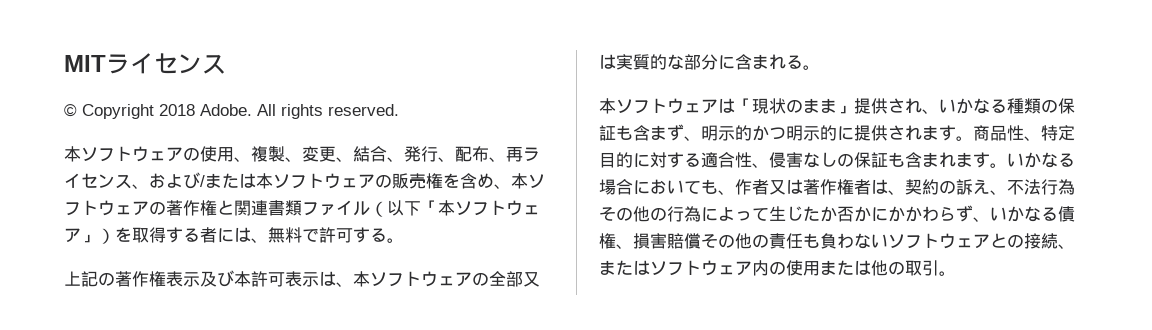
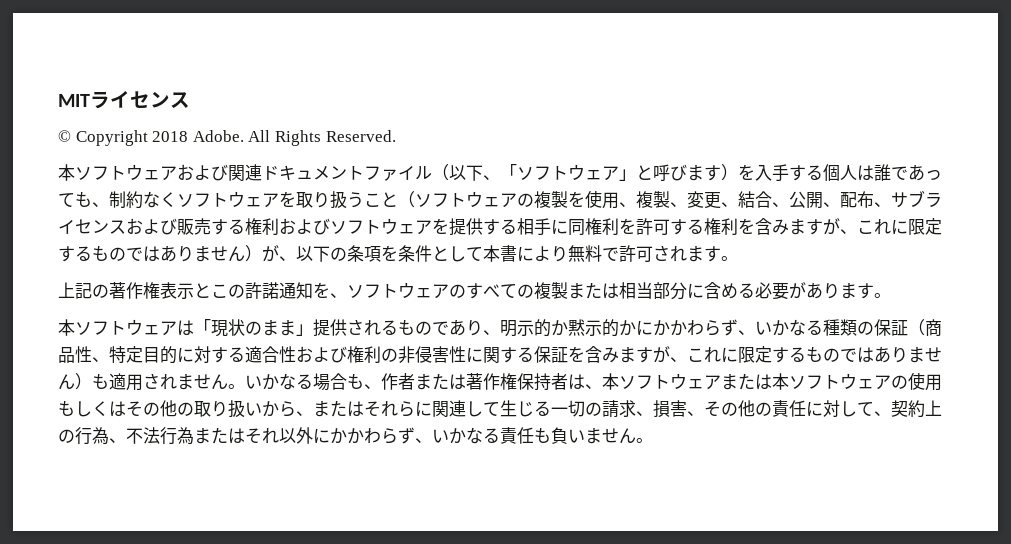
- All rights reserved.
- 本ソフトウェアの使用、複製、変更、結合、発行、配布、再ライセンス、および/または本ソフトウェアの販売権を含め、本ソフトウェアの著作権と関連書類ファイル（以下「本ソフトウェア」）を取得する者には、無料で許可する。
+ All Rights Reserved.
+ 本ソフトウェアおよび関連ドキュメントファイル（以下、「ソフトウェア」と呼びます）を入手する個人は誰であっても、制約なくソフトウェアを取り扱うこと（ソフトウェアの複製を使用、複製、変更、結合、公開、配布、サブライセンスおよび販売する権利およびソフトウェアを提供する相手に同権利を許可する権利を含みますが、これに限定するものではありません）が、以下の条項を条件として本書により無料で許可されます。
- 上記の著作権表示及び本許可表示は、本ソフトウェアの全部又は実質的な部分に含まれる。
+ 上記の著作権表示とこの許諾通知を、ソフトウェアのすべての複製または相当部分に含める必要があります。
- 本ソフトウェアは「現状のまま」提供され、いかなる種類の保証も含まず、明示的かつ明示的に提供されます。商品性、特定目的に対する適合性、侵害なしの保証も含まれます。
+ 本ソフトウェアは「現状のまま」提供されるものであり、明示的か黙示的かにかかわらず、いかなる種類の保証（商品性、特定目的に対する適合性および権利の非侵害性に関する保証を含みますが、これに限定するものではありません）も適用されません。
- いかなる場合においても、作者又は著作権者は、契約の訴え、不法行為その他の行為によって生じたか否かにかかわらず、いかなる債権、損害賠償その他の責任も負わないソフトウェアとの接続、またはソフトウェア内の使用または他の取引。
+ いかなる場合も、作者または著作権保持者は、本ソフトウェアまたは本ソフトウェアの使用もしくはその他の取り扱いから、またはそれらに関連して生じる一切の請求、損害、その他の責任に対して、契約上の行為、不法行為またはそれ以外にかかわらず、いかなる責任も負いません。

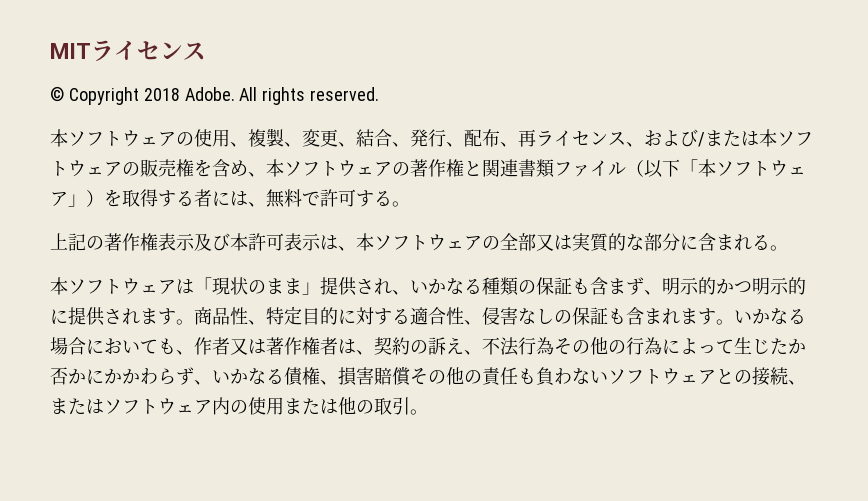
- All Rights Reserved.
- 本ソフトウェアおよび関連ドキュメントファイル（以下、「ソフトウェア」と呼びます）を入手する個人は誰であっても、制約なくソフトウェアを取り扱うこと（ソフトウェアの複製を使用、複製、変更、結合、公開、配布、サブライセンスおよび販売する権利およびソフトウェアを提供する相手に同権利を許可する権利を含みますが、これに限定するものではありません）が、以下の条項を条件として本書により無料で許可されます。
+ All rights reserved.
+ 本ソフトウェアの使用、複製、変更、結合、発行、配布、再ライセンス、および/または本ソフトウェアの販売権を含め、本ソフトウェアの著作権と関連書類ファイル（以下「本ソフトウェア」）を取得する者には、無料で許可する。
- 上記の著作権表示とこの許諾通知を、ソフトウェアのすべての複製または相当部分に含める必要があります。
+ 上記の著作権表示及び本許可表示は、本ソフトウェアの全部又は実質的な部分に含まれる。
- 本ソフトウェアは「現状のまま」提供されるものであり、明示的か黙示的かにかかわらず、いかなる種類の保証（商品性、特定目的に対する適合性および権利の非侵害性に関する保証を含みますが、これに限定するものではありません）も適用されません。
+ 本ソフトウェアは「現状のまま」提供され、いかなる種類の保証も含まず、明示的かつ明示的に提供されます。商品性、特定目的に対する適合性、侵害なしの保証も含まれます。
- いかなる場合も、作者または著作権保持者は、本ソフトウェアまたは本ソフトウェアの使用もしくはその他の取り扱いから、またはそれらに関連して生じる一切の請求、損害、その他の責任に対して、契約上の行為、不法行為またはそれ以外にかかわらず、いかなる責任も負いません。
+ いかなる場合においても、作者又は著作権者は、契約の訴え、不法行為その他の行為によって生じたか否かにかかわらず、いかなる債権、損害賠償その他の責任も負わないソフトウェアとの接続、またはソフトウェア内の使用または他の取引。

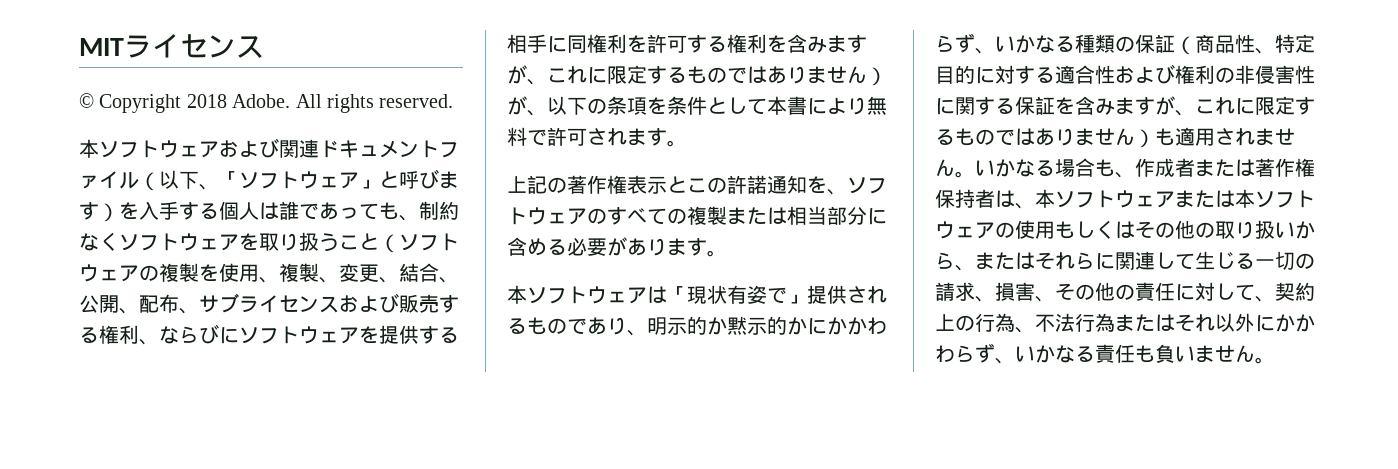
- 本ソフトウェアの使用、複製、変更、結合、発行、配布、再ライセンス、および/または本ソフトウェアの販売権を含め、本ソフトウェアの著作権と関連書類ファイル（以下「本ソフトウェア」）を取得する者には、無料で許可する。
+ 本ソフトウェアおよび関連ドキュメントファイル（以下、「ソフトウェア」と呼びます）を入手する個人は誰であっても、制約なくソフトウェアを取り扱うこと（ソフトウェアの複製を使用、複製、変更、結合、公開、配布、サブライセンスおよび販売する権利、ならびにソフトウェアを提供する相手に同権利を許可する権利を含みますが、これに限定するものではありません）が、以下の条項を条件として本書により無料で許可されます。
- 上記の著作権表示及び本許可表示は、本ソフトウェアの全部又は実質的な部分に含まれる。
+ 上記の著作権表示とこの許諾通知を、ソフトウェアのすべての複製または相当部分に含める必要があります。
- 本ソフトウェアは「現状のまま」提供され、いかなる種類の保証も含まず、明示的かつ明示的に提供されます。商品性、特定目的に対する適合性、侵害なしの保証も含まれます。いかなる場合においても、作者又は著作権者は、契約の訴え、不法行為その他の行為によって生じたか否かにかかわらず、いかなる債権、損害賠償その他の責任も負わないソフトウェアとの接続、またはソフトウェア内の使用または他の取引。
+ 本ソフトウェアは「現状有姿で」提供されるものであり、明示的か黙示的かにかかわらず、いかなる種類の保証（商品性、特定目的に対する適合性および権利の非侵害性に関する保証を含みますが、これに限定するものではありません）も適用されません。いかなる場合も、作成者または著作権保持者は、本ソフトウェアまたは本ソフトウェアの使用もしくはその他の取り扱いから、またはそれらに関連して生じる一切の請求、損害、その他の責任に対して、契約上の行為、不法行為またはそれ以外にかかわらず、いかなる責任も負いません。

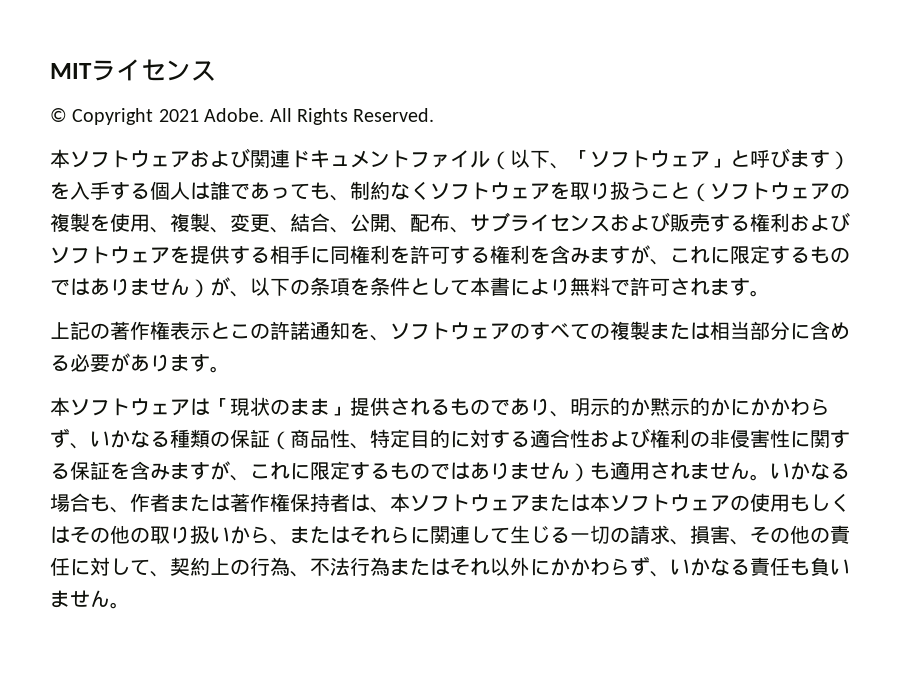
- © Copyright 2018 Adobe.
+ © Copyright 2021 Adobe.
- All rights reserved.
+ All Rights Reserved.
- 本ソフトウェアおよび関連ドキュメントファイル（以下、「ソフトウェア」と呼びます）を入手する個人は誰であっても、制約なくソフトウェアを取り扱うこと（ソフトウェアの複製を使用、複製、変更、結合、公開、配布、サブライセンスおよび販売する権利、ならびにソフトウェアを提供する相手に同権利を許可する権利を含みますが、これに限定するものではありません）が、以下の条項を条件として本書により無料で許可されます。
+ 本ソフトウェアおよび関連ドキュメントファイル（以下、「ソフトウェア」と呼びます）を入手する個人は誰であっても、制約なくソフトウェアを取り扱うこと（ソフトウェアの複製を使用、複製、変更、結合、公開、配布、サブライセンスおよび販売する権利およびソフトウェアを提供する相手に同権利を許可する権利を含みますが、これに限定するものではありません）が、以下の条項を条件として本書により無料で許可されます。
- 本ソフトウェアは「現状有姿で」提供されるものであり、明示的か黙示的かにかかわらず、いかなる種類の保証（商品性、特定目的に対する適合性および権利の非侵害性に関する保証を含みますが、これに限定するものではありません）も適用されません。
+ 本ソフトウェアは「現状のまま」提供されるものであり、明示的か黙示的かにかかわらず、いかなる種類の保証（商品性、特定目的に対する適合性および権利の非侵害性に関する保証を含みますが、これに限定するものではありません）も適用されません。
- いかなる場合も、作成者または著作権保持者は、本ソフトウェアまたは本ソフトウェアの使用もしくはその他の取り扱いから、またはそれらに関連して生じる一切の請求、損害、その他の責任に対して、契約上の行為、不法行為またはそれ以外にかかわらず、いかなる責任も負いません。
+ いかなる場合も、作者または著作権保持者は、本ソフトウェアまたは本ソフトウェアの使用もしくはその他の取り扱いから、またはそれらに関連して生じる一切の請求、損害、その他の責任に対して、契約上の行為、不法行為またはそれ以外にかかわらず、いかなる責任も負いません。

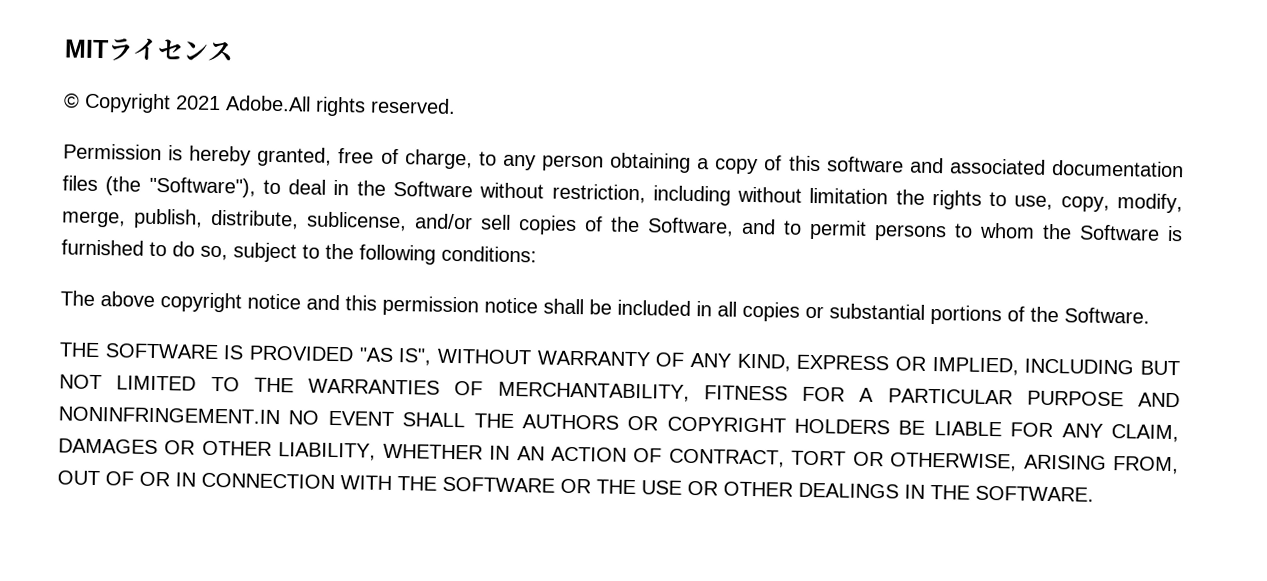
- © Copyright 2021 Adobe. All Rights Reserved.
- 本ソフトウェアおよび関連ドキュメントファイル（以下、「ソフトウェア」と呼びます）を入手する個人は誰であっても、制約なくソフトウェアを取り扱うこと（ソフトウェアの複製を使用、複製、変更、結合、公開、配布、サブライセンスおよび販売する権利およびソフトウェアを提供する相手に同権利を許可する権利を含みますが、これに限定するものではありません）が、以下の条項を条件として本書により無料で許可されます。
- 上記の著作権表示とこの許諾通知を、ソフトウェアのすべての複製または相当部分に含める必要があります。
- 本ソフトウェアは「現状のまま」提供されるものであり、明示的か黙示的かにかかわらず、いかなる種類の保証（商品性、特定目的に対する適合性および権利の非侵害性に関する保証を含みますが、これに限定するものではありません）も適用されません。いかなる場合も、作者または著作権保持者は、本ソフトウェアまたは本ソフトウェアの使用もしくはその他の取り扱いから、またはそれらに関連して生じる一切の請求、損害、その他の責任に対して、契約上の行為、不法行為またはそれ以外にかかわらず、いかなる責任も負いません。
+ © Copyright 2021 Adobe.All rights reserved.
+ Permission is hereby granted, free of charge, to any person obtaining a copy of this software and associated documentation files (the "Software"), to deal in the Software without restriction, including without limitation the rights to use, copy, modify, merge, publish, distribute, sublicense, and/or sell copies of the Software, and to permit persons to whom the Software is furnished to do so, subject to the following conditions:
+ The above copyright notice and this permission notice shall be included in all copies or substantial portions of the Software.
+ THE SOFTWARE IS PROVIDED "AS IS", WITHOUT WARRANTY OF ANY KIND, EXPRESS OR IMPLIED, INCLUDING BUT NOT LIMITED TO THE WARRANTIES OF MERCHANTABILITY, FITNESS FOR A PARTICULAR PURPOSE AND NONINFRINGEMENT.IN NO EVENT SHALL THE AUTHORS OR COPYRIGHT HOLDERS BE LIABLE FOR ANY CLAIM, DAMAGES OR OTHER LIABILITY, WHETHER IN AN ACTION OF CONTRACT, TORT OR OTHERWISE, ARISING FROM, OUT OF OR IN CONNECTION WITH THE SOFTWARE OR THE USE OR OTHER DEALINGS IN THE SOFTWARE.

